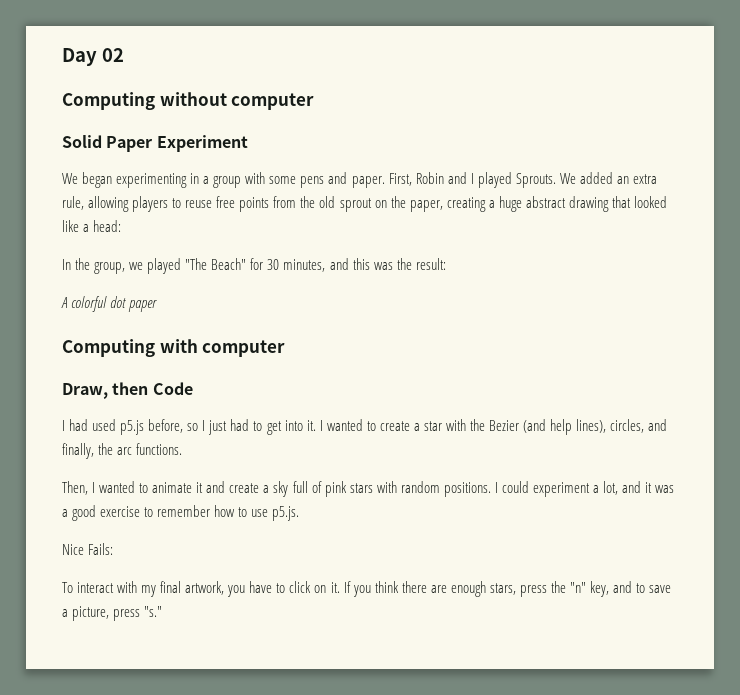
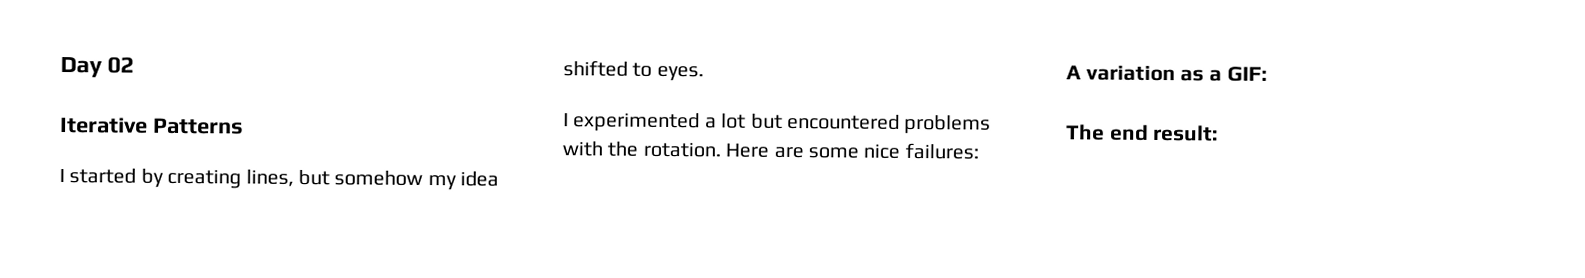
- Computing without computer
- Solid Paper Experiment
- We began experimenting in a group with some pens and paper. First, Robin and I played Sprouts. We added an extra rule, allowing players to reuse free points from the old sprout on the paper, creating a huge abstract drawing that looked like a head:
- In the group, we played "The Beach" for 30 minutes, and this was the result:
- A colorful dot paper
- Computing with computer
- Draw, then Code
- I had used p5.js before, so I just had to get into it. I wanted to create a star with the Bezier (and help lines), circles, and finally, the arc functions.
- Then, I wanted to animate it and create a sky full of pink stars with random positions. I could experiment a lot, and it was a good exercise to remember how to use p5.js.
- Nice Fails:
- To interact with my final artwork, you have to click on it. If you think there are enough stars, press the "n" key, and to save a picture, press "s."
+ Iterative Patterns
+ I started by creating lines, but somehow my idea shifted to eyes.
+ I experimented a lot but encountered problems with the rotation. Here are some nice failures:
+ A variation as a GIF:
+ The end result:

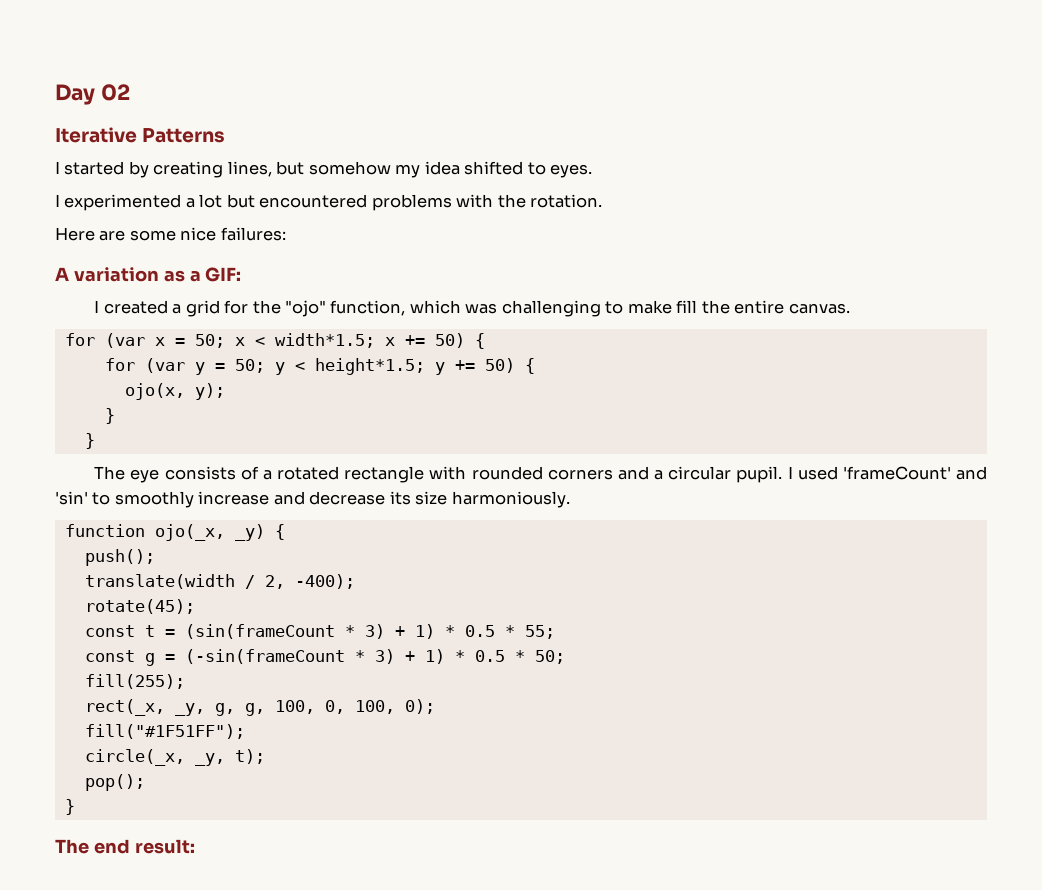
- I experimented a lot but encountered problems with the rotation. Here are some nice failures:
+ I experimented a lot but encountered problems with the rotation.
+ Here are some nice failures:
+ I created a grid for the "ojo" function, which was challenging to make fill the entire canvas.
+ for (var x = 50; x < width*1.5; x += 50) {
+ for (var y = 50; y < height*1.5; y += 50) {
+ ojo(x, y);
+ }
+ }
+ The eye consists of a rotated rectangle with rounded corners and a circular pupil. I used 'frameCount' and 'sin' to smoothly increase and decrease its size harmoniously.
+ function ojo(_x, _y) {
+ push();
+ translate(width / 2, -400);
+ rotate(45);
+ const t = (sin(frameCount * 3) + 1) * 0.5 * 55;
+ const g = (-sin(frameCount * 3) + 1) * 0.5 * 50;
+ fill(255);
+ rect(_x, _y, g, g, 100, 0, 100, 0);
+ fill("#1F51FF");
+ circle(_x, _y, t);
+ pop();
+ }

